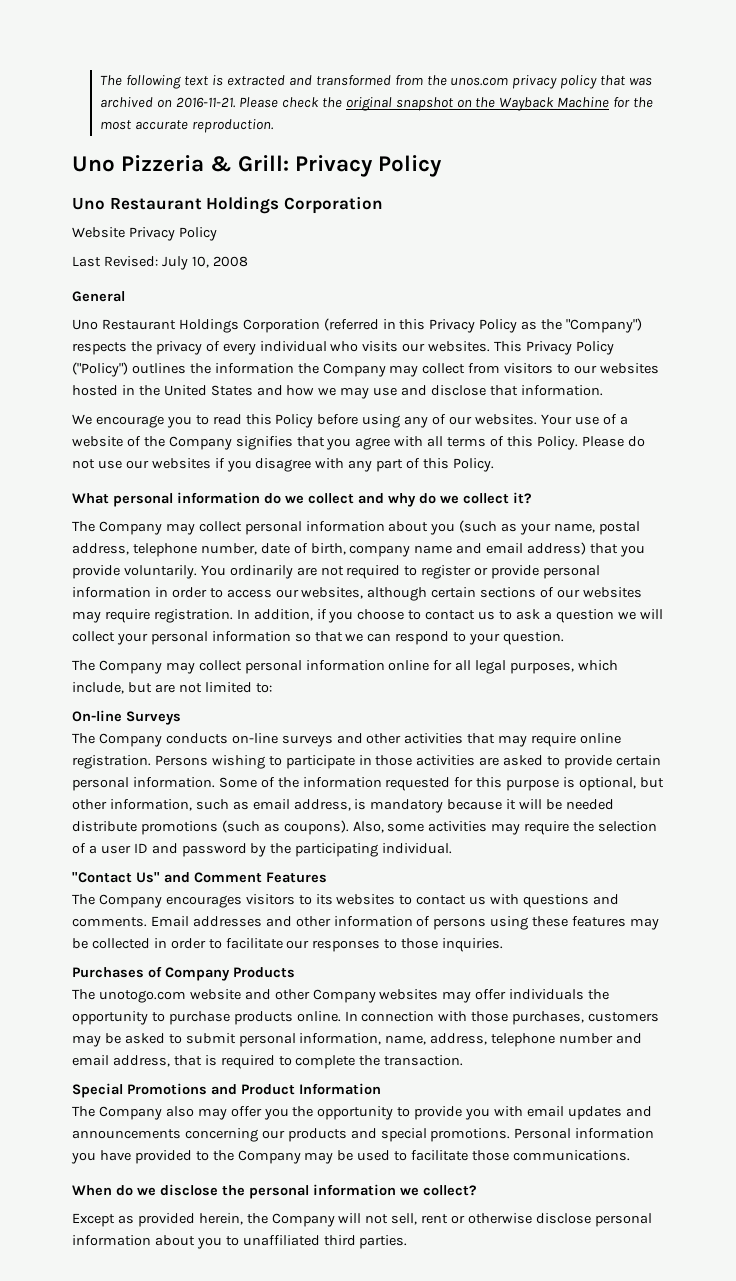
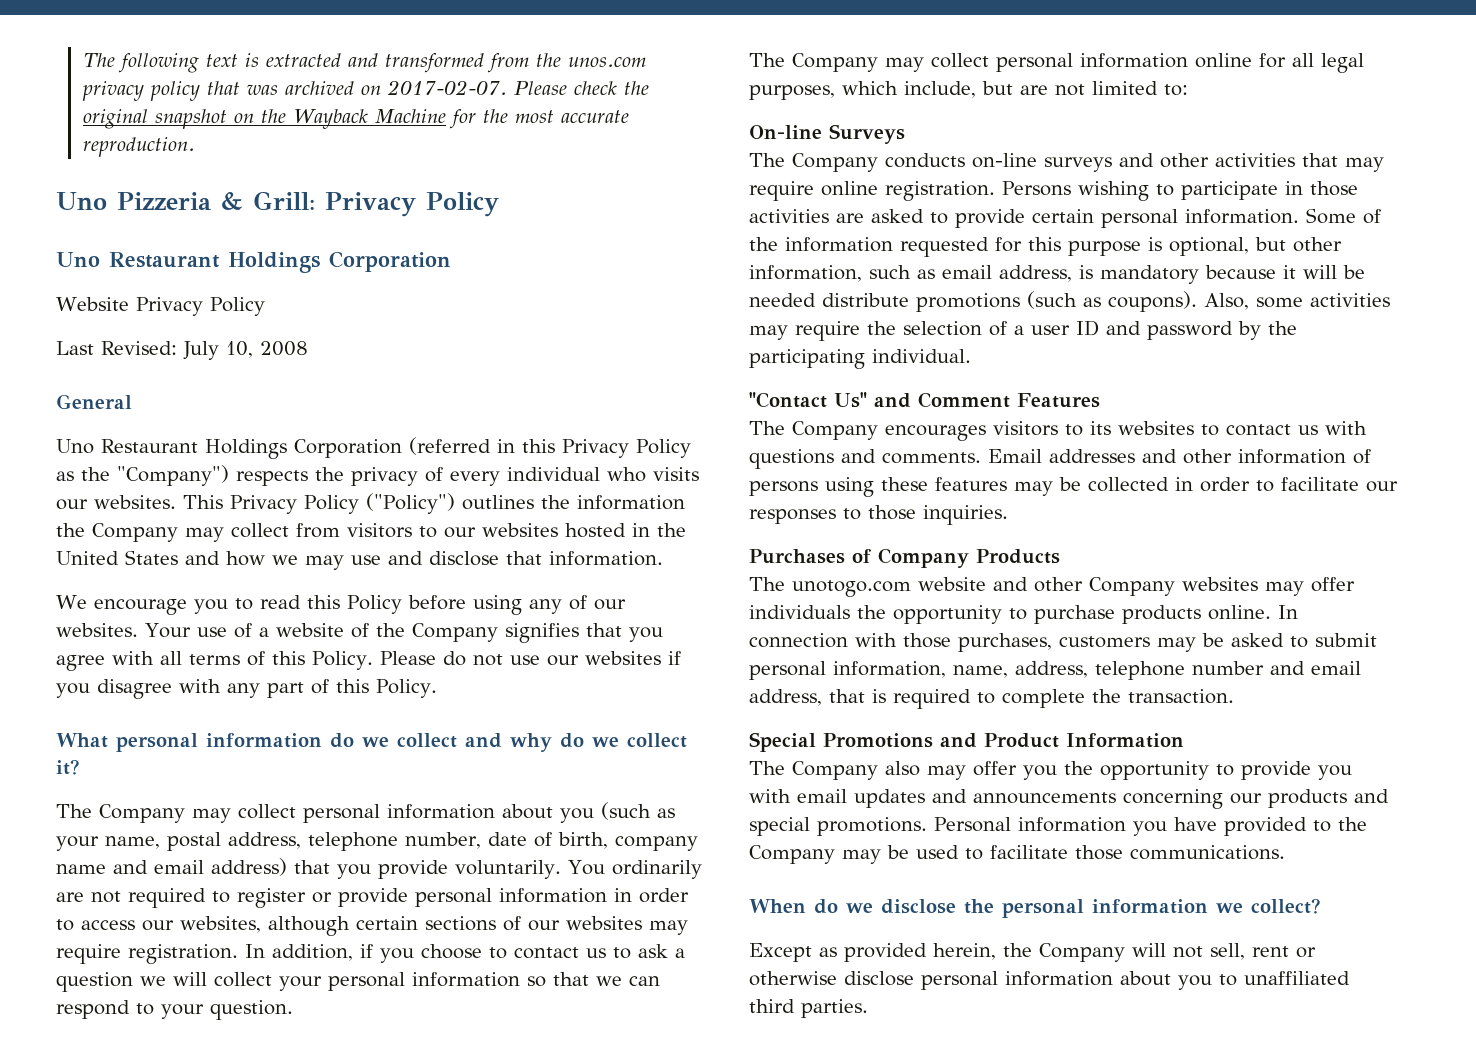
- The following text is extracted and transformed from the unos.com privacy policy that was archived on 2016-11-21.
+ The following text is extracted and transformed from the unos.com privacy policy that was archived on 2017-02-07.

